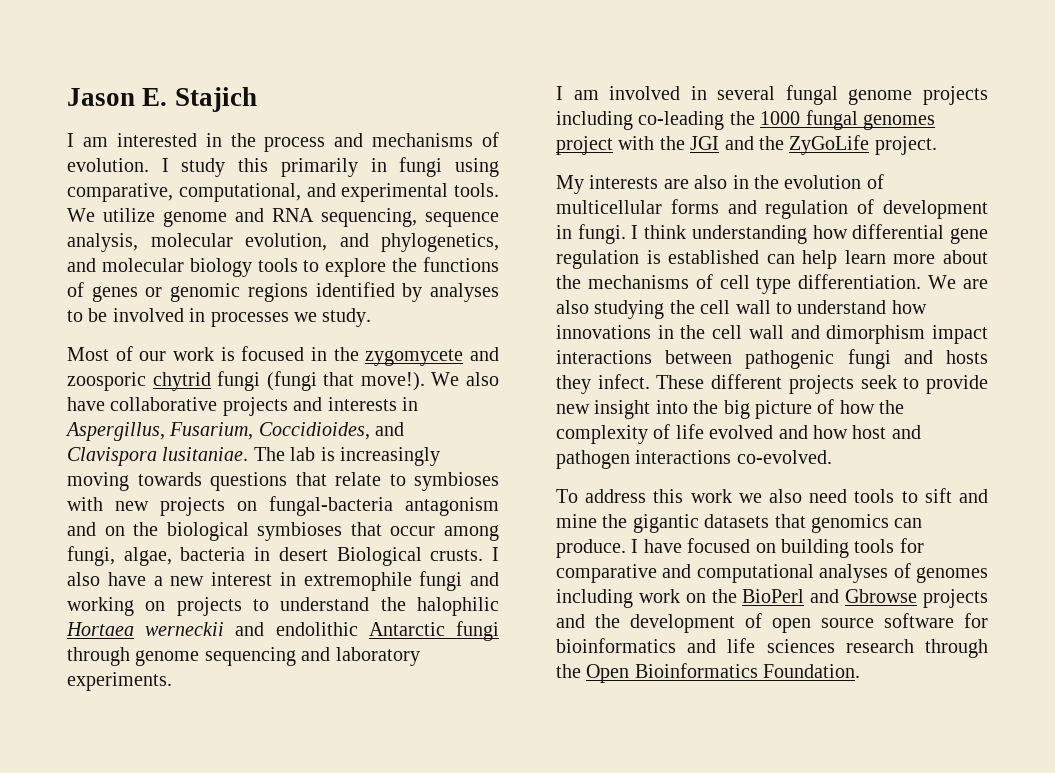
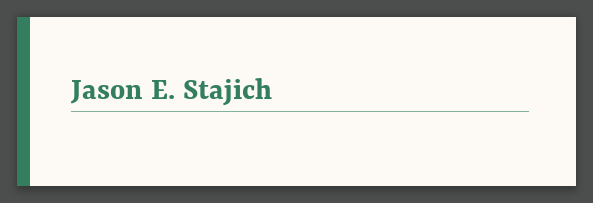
- I am interested in the process and mechanisms of evolution. I study this primarily in fungi using comparative, computational, and experimental tools. We utilize genome and RNA sequencing, sequence analysis, molecular evolution, and phylogenetics, and molecular biology tools to explore the functions of genes or genomic regions identified by analyses to be involved in processes we study.
- Most of our work is focused in the zygomycete and zoosporic chytrid fungi (fungi that move!). We also have collaborative projects and interests in Aspergillus, Fusarium, Coccidioides, and Clavispora lusitaniae. The lab is increasingly moving towards questions that relate to symbioses with new projects on fungal-bacteria antagonism and on the biological symbioses that occur among fungi, algae, bacteria in desert Biological crusts. I also have a new interest in extremophile fungi and working on projects to understand the halophilic Hortaea werneckii and endolithic Antarctic fungi through genome sequencing and laboratory experiments.
- I am involved in several fungal genome projects including co-leading the 1000 fungal genomes project with the JGI and the ZyGoLife project.
- My interests are also in the evolution of multicellular forms and regulation of development in fungi. I think understanding how differential gene regulation is established can help learn more about the mechanisms of cell type differentiation. We are also studying the cell wall to understand how innovations in the cell wall and dimorphism impact interactions between pathogenic fungi and hosts they infect. These different projects seek to provide new insight into the big picture of how the complexity of life evolved and how host and pathogen interactions co-evolved.
- To address this work we also need tools to sift and mine the gigantic datasets that genomics can produce. I have focused on building tools for comparative and computational analyses of genomes including work on the BioPerl and Gbrowse projects and the development of open source software for bioinformatics and life sciences research through the Open Bioinformatics Foundation.

